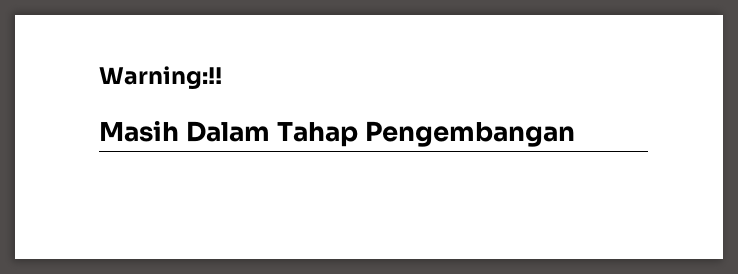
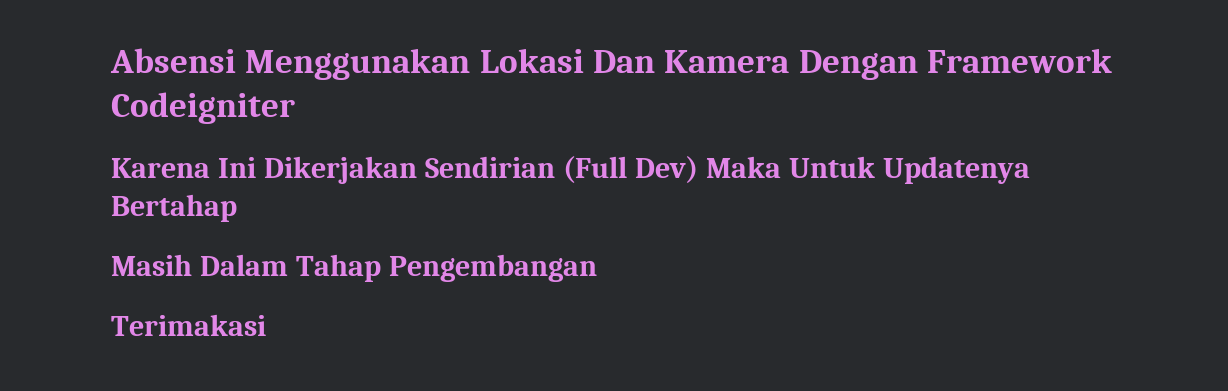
- Warning:!!
+ Absensi Menggunakan Lokasi Dan Kamera Dengan Framework Codeigniter
+ Karena Ini Dikerjakan Sendirian (Full Dev) Maka Untuk Updatenya Bertahap
+ Terimakasi

